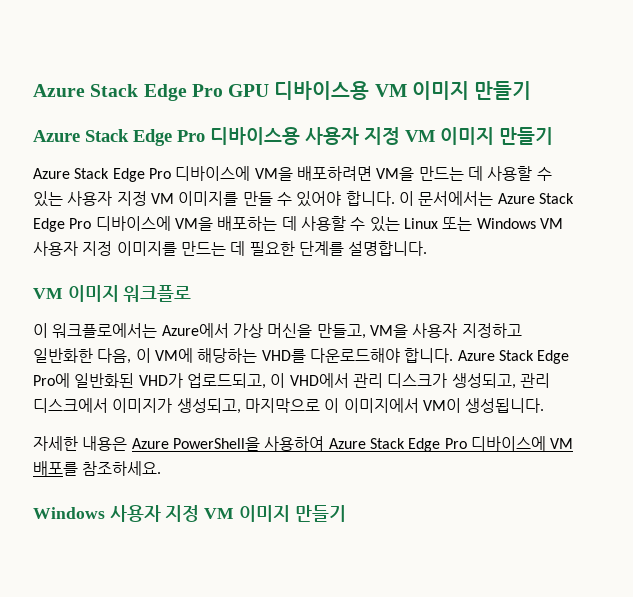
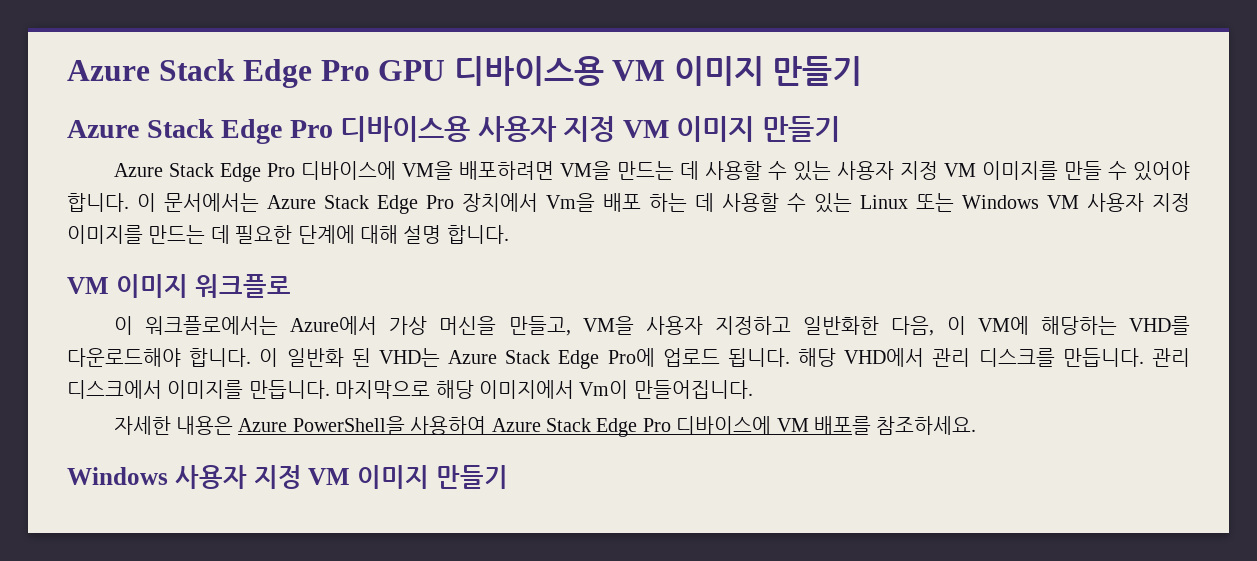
- 이 문서에서는 Azure Stack Edge Pro 디바이스에 VM을 배포하는 데 사용할 수 있는 Linux 또는 Windows VM 사용자 지정 이미지를 만드는 데 필요한 단계를 설명합니다.
+ 이 문서에서는 Azure Stack Edge Pro 장치에서 Vm을 배포 하는 데 사용할 수 있는 Linux 또는 Windows VM 사용자 지정 이미지를 만드는 데 필요한 단계에 대해 설명 합니다.
- Azure Stack Edge Pro에 일반화된 VHD가 업로드되고, 이 VHD에서 관리 디스크가 생성되고, 관리 디스크에서 이미지가 생성되고, 마지막으로 이 이미지에서 VM이 생성됩니다.
+ 이 일반화 된 VHD는 Azure Stack Edge Pro에 업로드 됩니다. 해당 VHD에서 관리 디스크를 만듭니다. 관리 디스크에서 이미지를 만듭니다. 마지막으로 해당 이미지에서 Vm이 만들어집니다.

